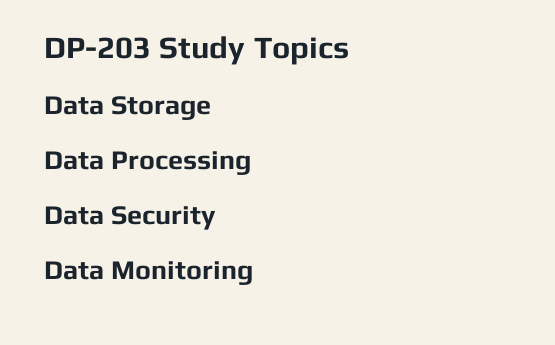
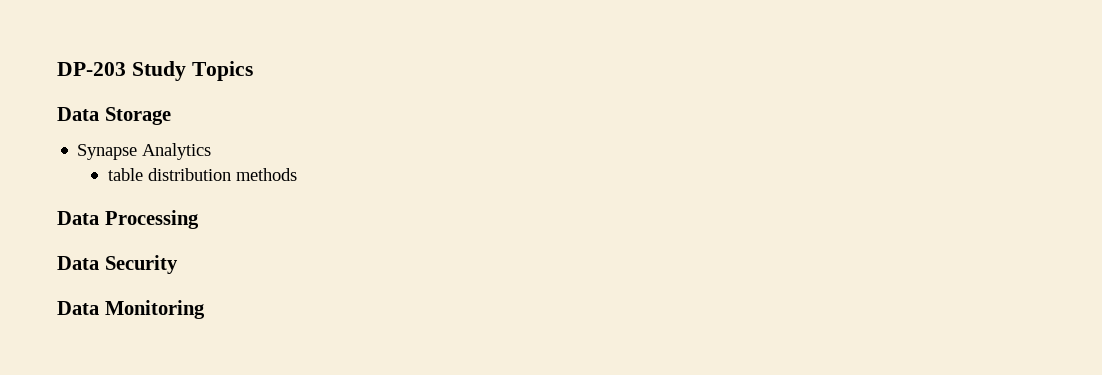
+ Synapse Analytics
+ table distribution methods

